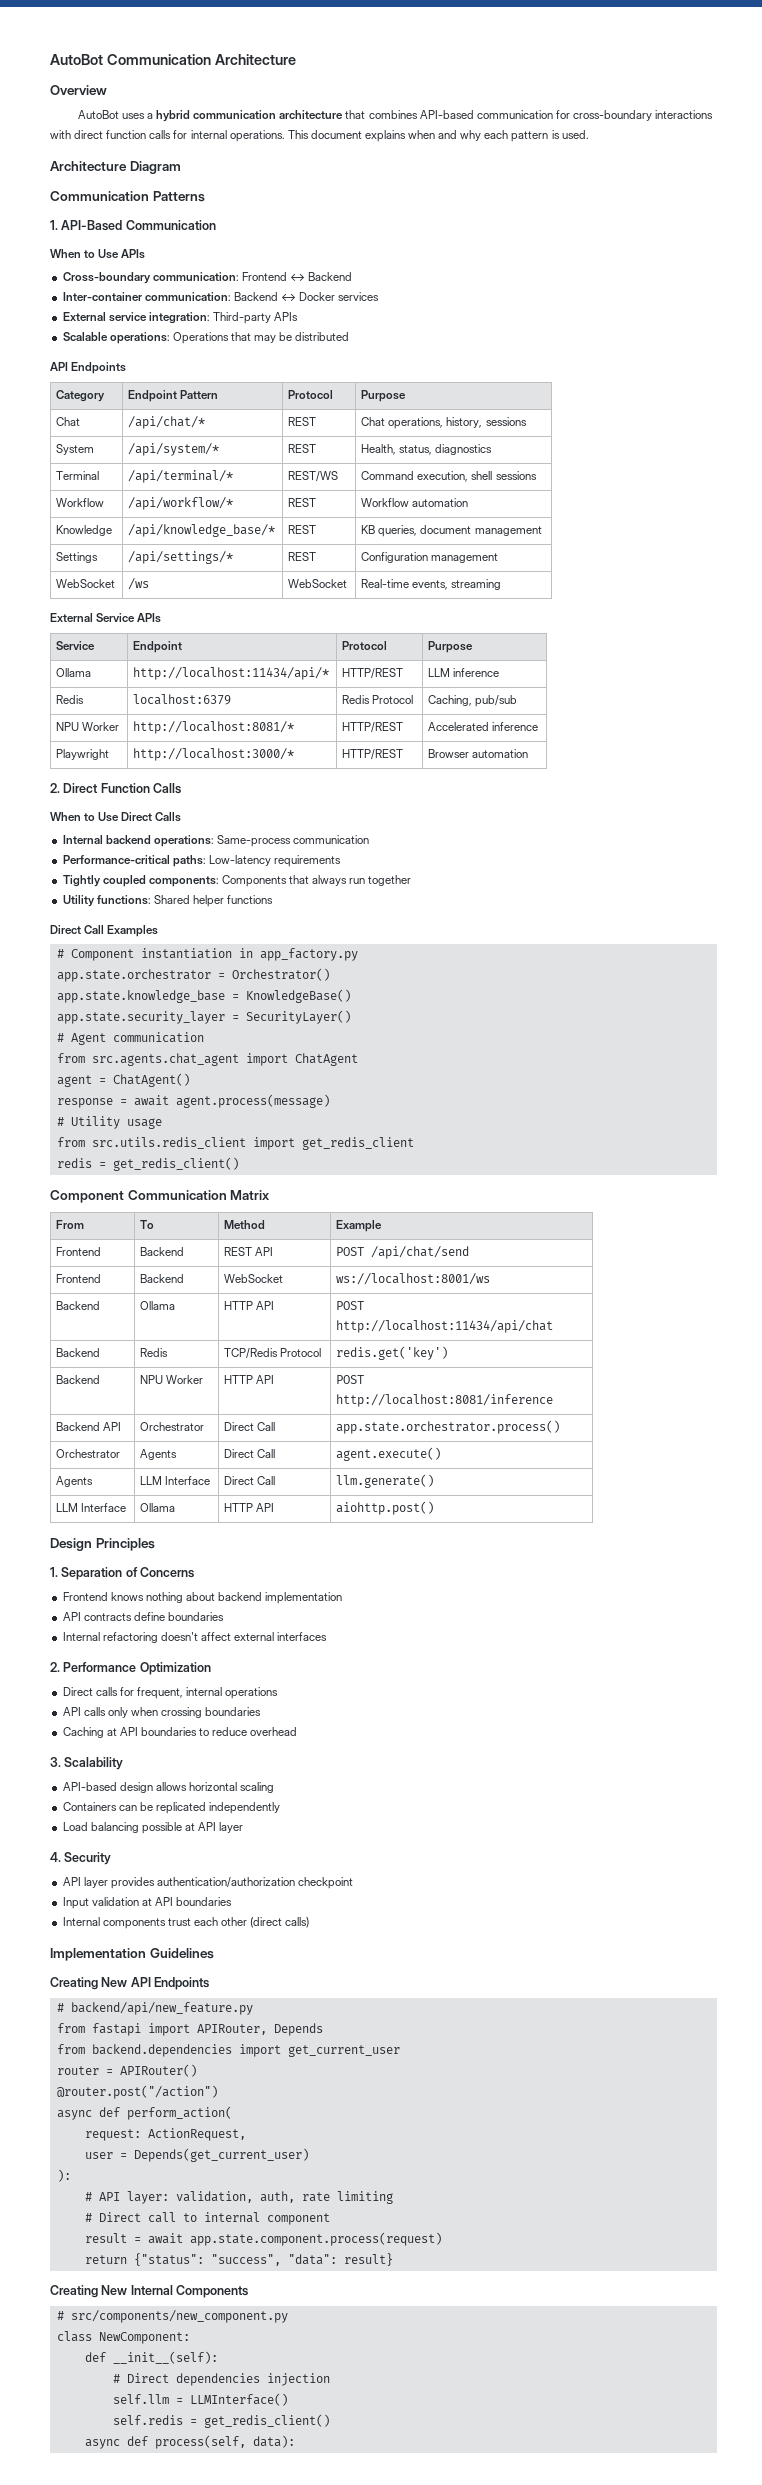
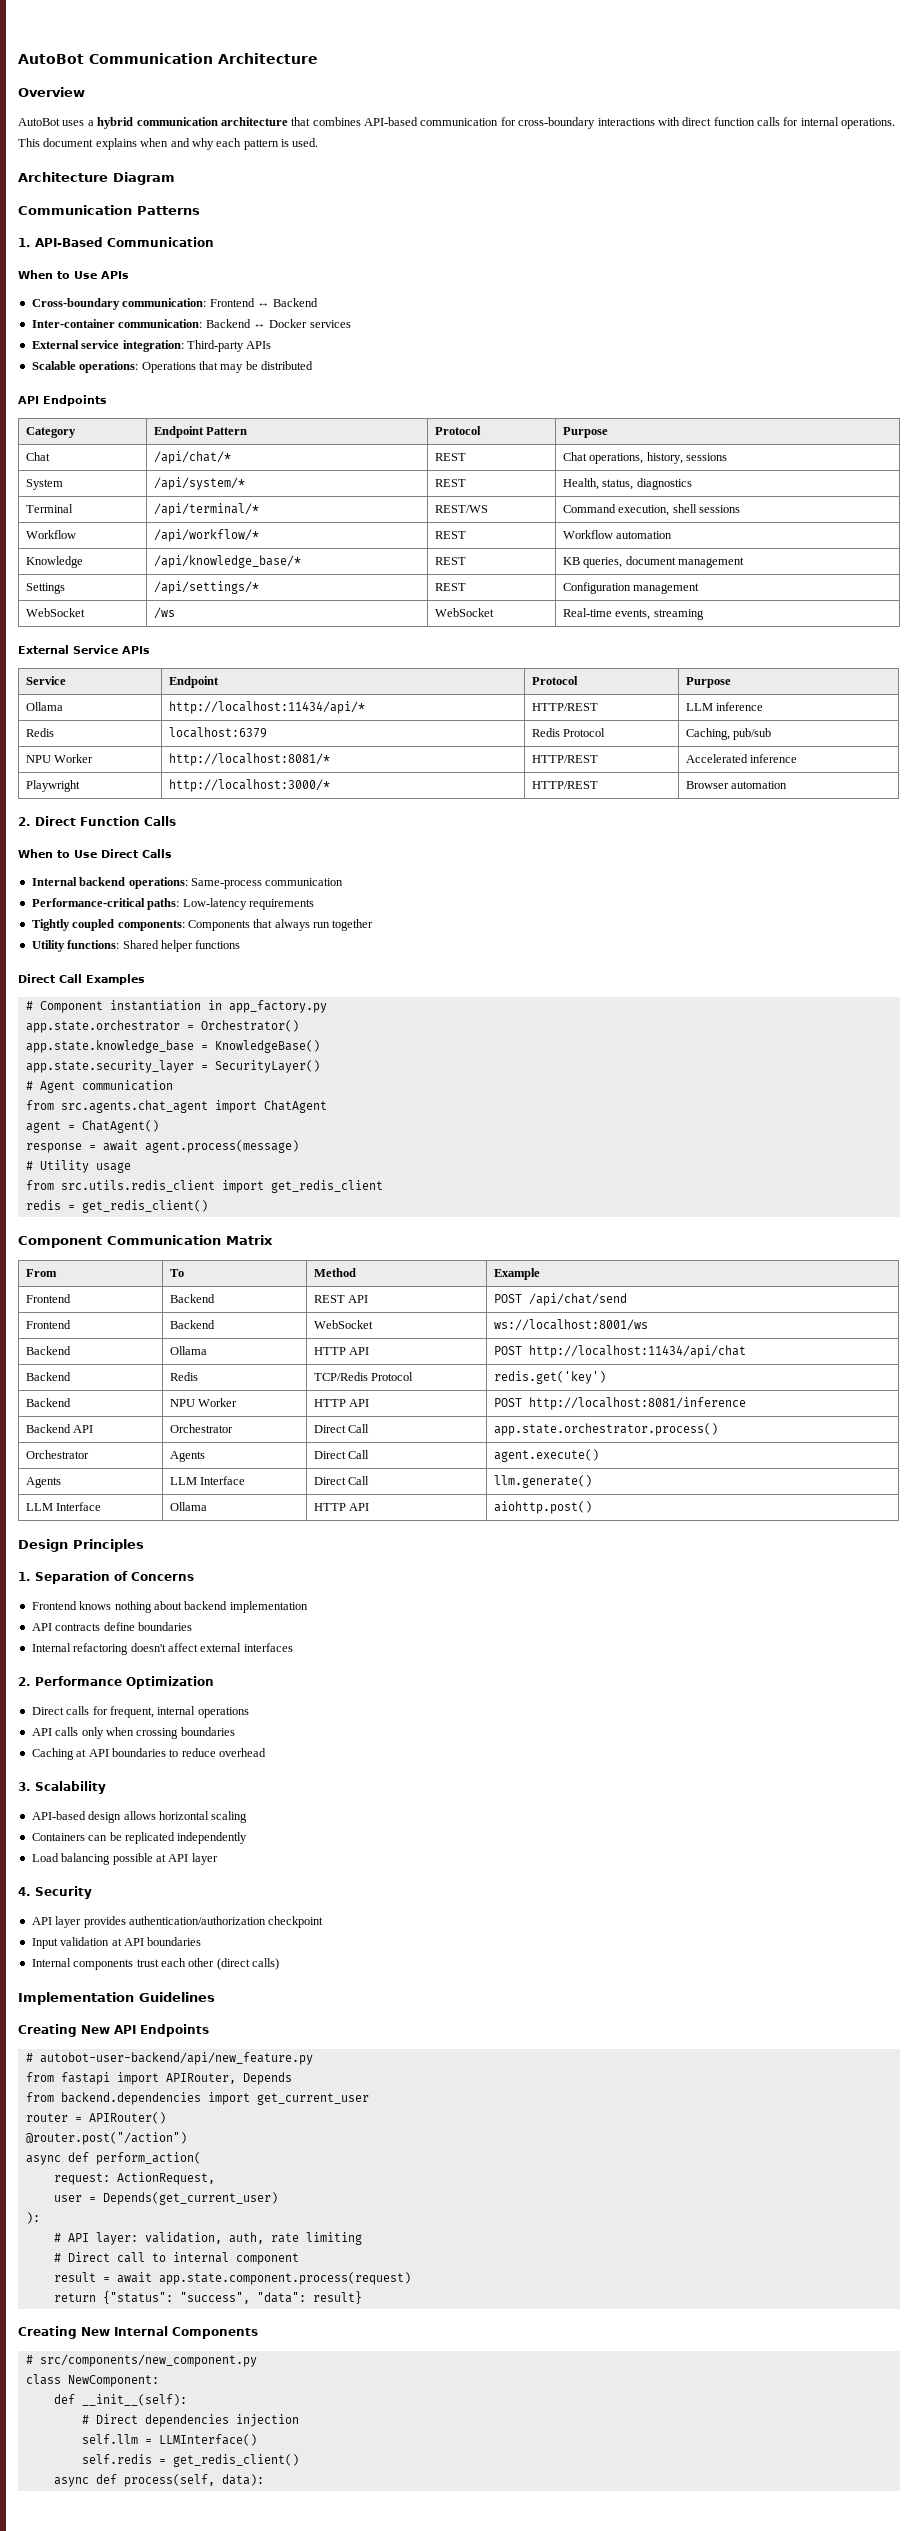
- # backend/api/new_feature.py
+ # autobot-user-backend/api/new_feature.py

